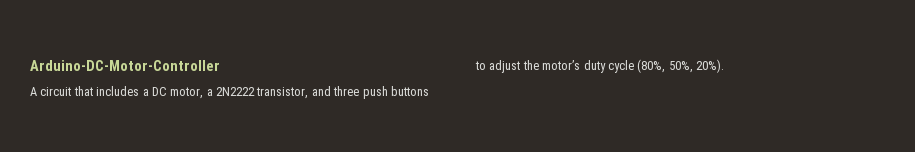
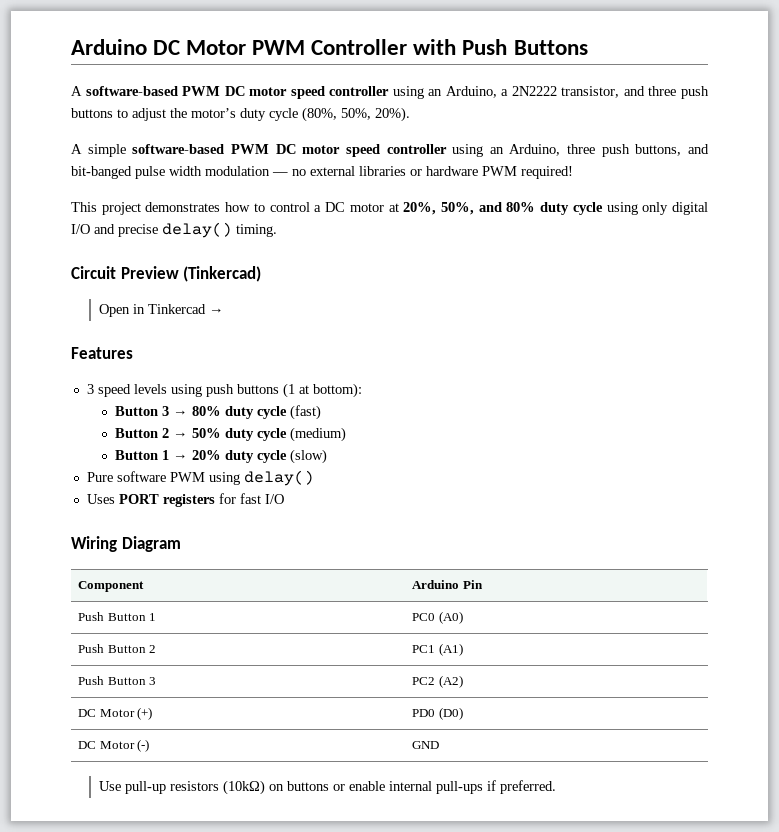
- Arduino-DC-Motor-Controller
- A circuit that includes a DC motor, a 2N2222 transistor, and three push buttons to adjust the motor’s duty cycle (80%, 50%, 20%).
+ Arduino DC Motor PWM Controller with Push Buttons
+ A software-based PWM DC motor speed controller using an Arduino, a 2N2222 transistor, and three push buttons to adjust the motor’s duty cycle (80%, 50%, 20%).
+ A simple software-based PWM DC motor speed controller using an Arduino, three push buttons, and bit-banged pulse width modulation — no external libraries or hardware PWM required!
+ This project demonstrates how to control a DC motor at 20%, 50%, and 80% duty cycle using only digital I/O and precise delay() timing.
+ Circuit Preview (Tinkercad)
+ Open in Tinkercad →
+ Features
+ 3 speed levels using push buttons (1 at bottom):
+ Button 3 → 80% duty cycle (fast)
+ Button 2 → 50% duty cycle (medium)
+ Button 1 → 20% duty cycle (slow)
+ Pure software PWM using delay()
+ Uses PORT registers for fast I/O
+ Wiring Diagram
+ Component | Arduino Pin
+ Push Button 1 | PC0 (A0)
+ Push Button 2 | PC1 (A1)
+ Push Button 3 | PC2 (A2)
+ DC Motor (+) | PD0 (D0)
+ DC Motor (-) | GND
+ Use pull-up resistors (10kΩ) on buttons or enable internal pull-ups if preferred.

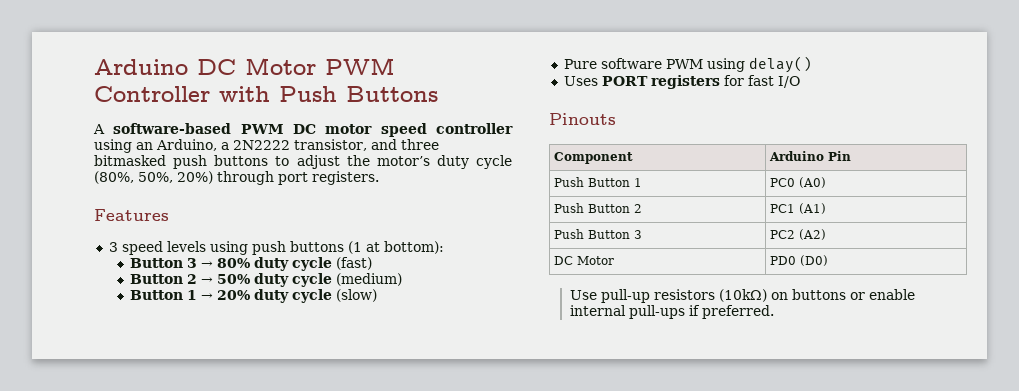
- A software-based PWM DC motor speed controller using an Arduino, a 2N2222 transistor, and three push buttons to adjust the motor’s duty cycle (80%, 50%, 20%).
- A simple software-based PWM DC motor speed controller using an Arduino, three push buttons, and bit-banged pulse width modulation — no external libraries or hardware PWM required!
- This project demonstrates how to control a DC motor at 20%, 50%, and 80% duty cycle using only digital I/O and precise delay() timing.
- Circuit Preview (Tinkercad)
- Open in Tinkercad →
+ A software-based PWM DC motor speed controller using an Arduino, a 2N2222 transistor, and three bitmasked push buttons to adjust the motor’s duty cycle (80%, 50%, 20%) through port registers.
- Wiring Diagram
+ Pinouts
- DC Motor (+) | PD0 (D0)
+ DC Motor | PD0 (D0)
- DC Motor (-) | GND

